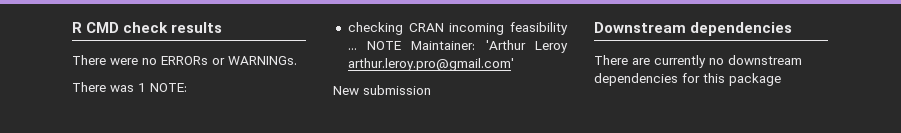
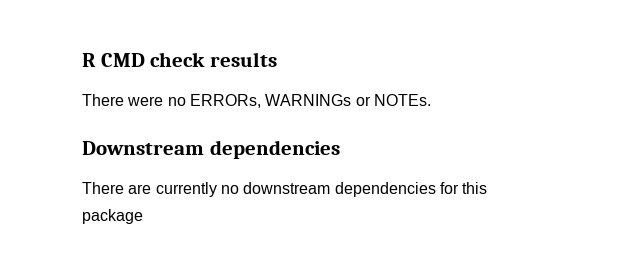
- There were no ERRORs or WARNINGs.
- There was 1 NOTE:
- checking CRAN incoming feasibility ... NOTE Maintainer: 'Arthur Leroy arthur.leroy.pro@gmail.com'
- New submission
+ There were no ERRORs, WARNINGs or NOTEs.

